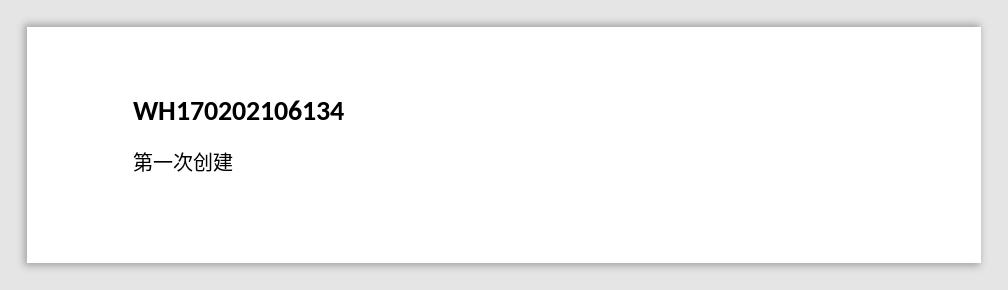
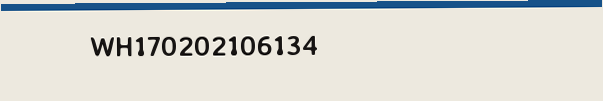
- 第一次创建

